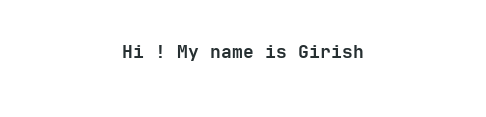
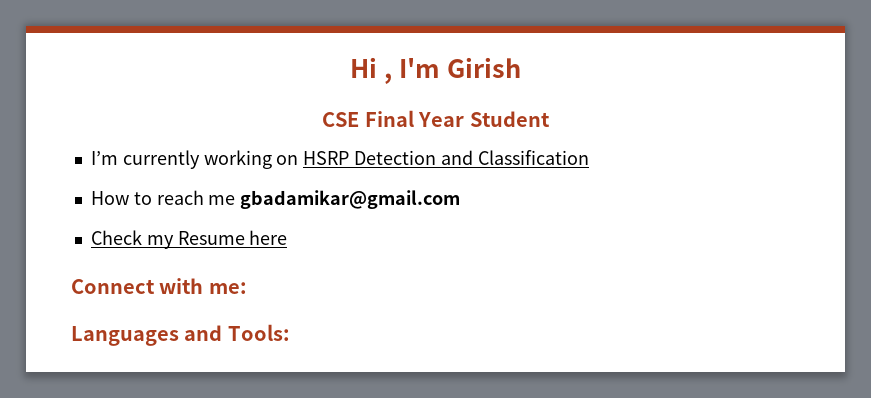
- Hi ! My name is Girish
+ Hi , I'm Girish
+ CSE Final Year Student
+ I’m currently working on HSRP Detection and Classification
+ How to reach me gbadamikar@gmail.com
+ Check my Resume here
+ Connect with me:
+ Languages and Tools:

